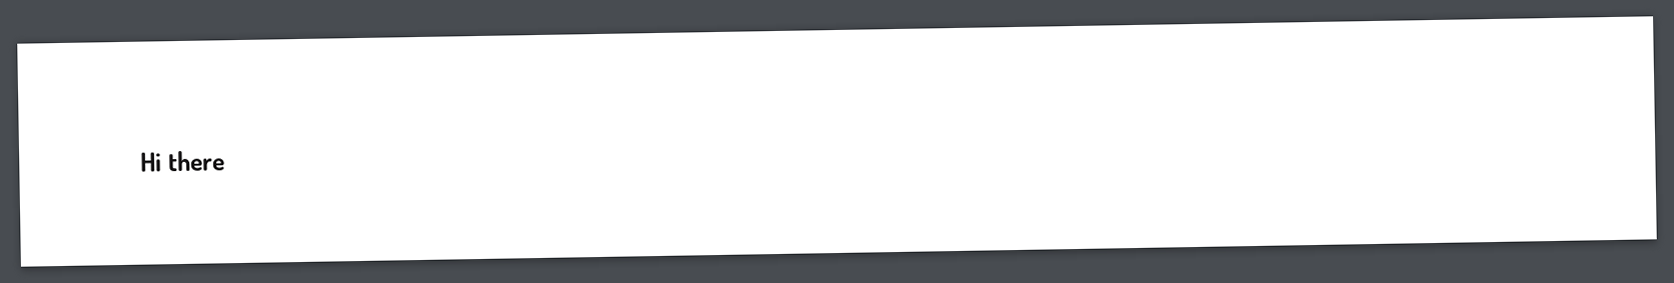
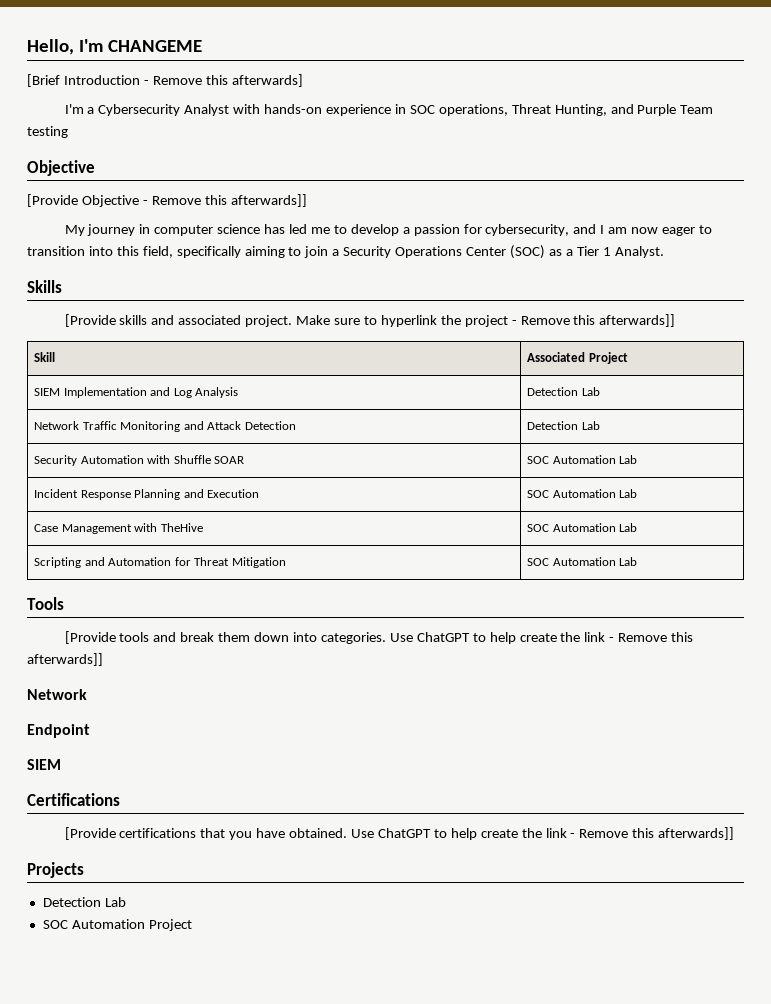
- Hi there
+ Hello, I'm CHANGEME
+ [Brief Introduction - Remove this afterwards]
+ I'm a Cybersecurity Analyst with hands-on experience in SOC operations, Threat Hunting, and Purple Team testing
+ Objective
+ [Provide Objective - Remove this afterwards]]
+ My journey in computer science has led me to develop a passion for cybersecurity, and I am now eager to transition into this field, specifically aiming to join a Security Operations Center (SOC) as a Tier 1 Analyst.
+ Skills
+ [Provide skills and associated project. Make sure to hyperlink the project - Remove this afterwards]]
+ Skill | Associated Project
+ SIEM Implementation and Log Analysis | Detection Lab
+ Network Traffic Monitoring and Attack Detection | Detection Lab
+ Security Automation with Shuffle SOAR | SOC Automation Lab
+ Incident Response Planning and Execution | SOC Automation Lab
+ Case Management with TheHive | SOC Automation Lab
+ Scripting and Automation for Threat Mitigation | SOC Automation Lab
+ Tools
+ [Provide tools and break them down into categories. Use ChatGPT to help create the link - Remove this afterwards]]
+ Network
+ Endpoint
+ SIEM
+ Certifications
+ [Provide certifications that you have obtained. Use ChatGPT to help create the link - Remove this afterwards]]
+ Projects
+ Detection Lab
+ SOC Automation Project

